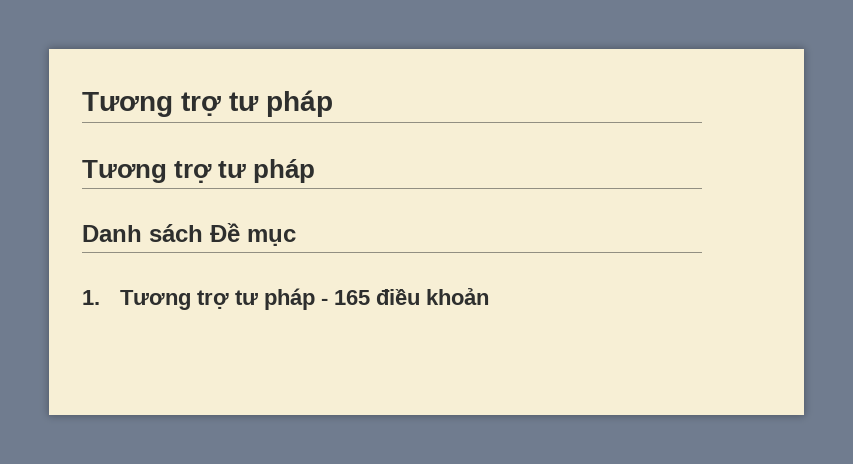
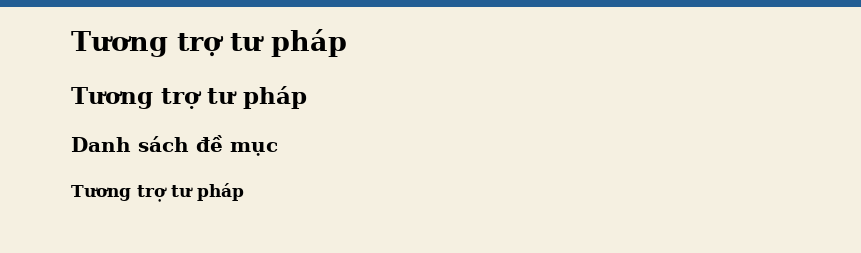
- Danh sách Đề mục
- 1. Tương trợ tư pháp - 165 điều khoản
+ Danh sách đề mục
+ Tương trợ tư pháp

